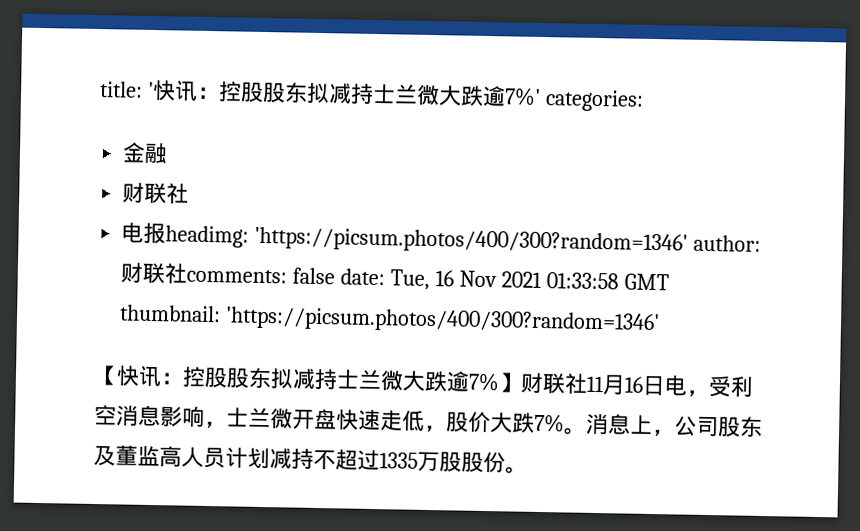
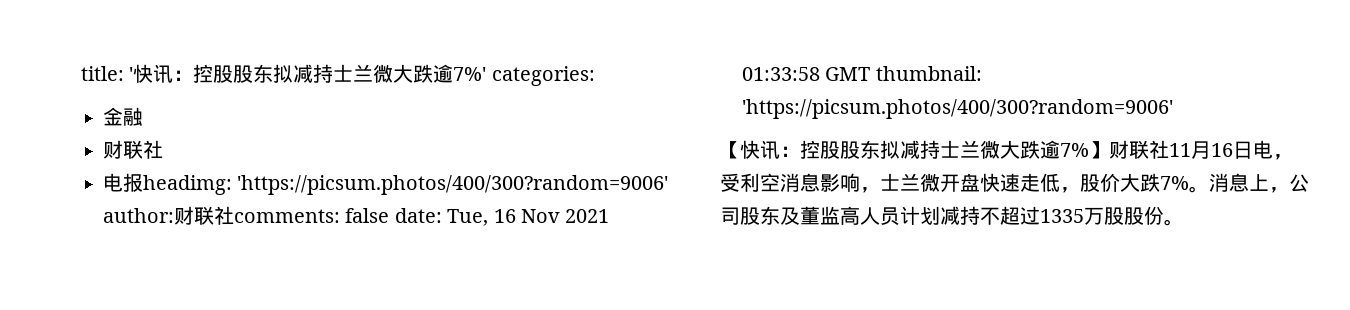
- 电报headimg: 'https://picsum.photos/400/300?random=1346' author:财联社comments: false date: Tue, 16 Nov 2021 01:33:58 GMT thumbnail: 'https://picsum.photos/400/300?random=1346'
+ 电报headimg: 'https://picsum.photos/400/300?random=9006' author:财联社comments: false date: Tue, 16 Nov 2021 01:33:58 GMT thumbnail: 'https://picsum.photos/400/300?random=9006'

